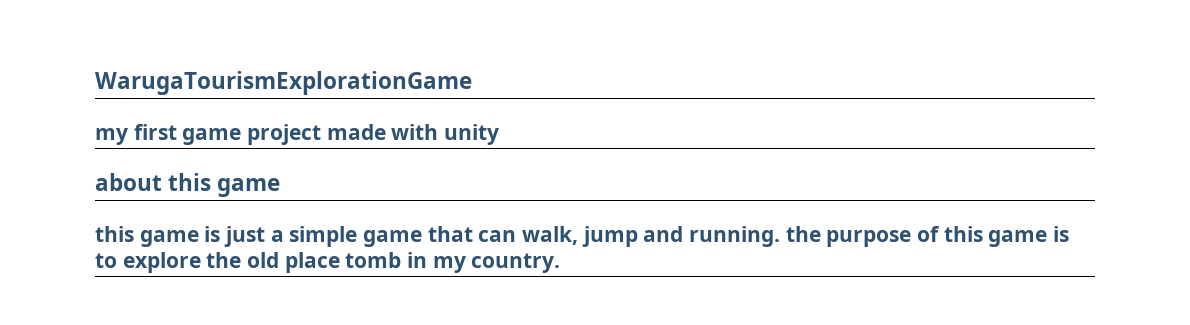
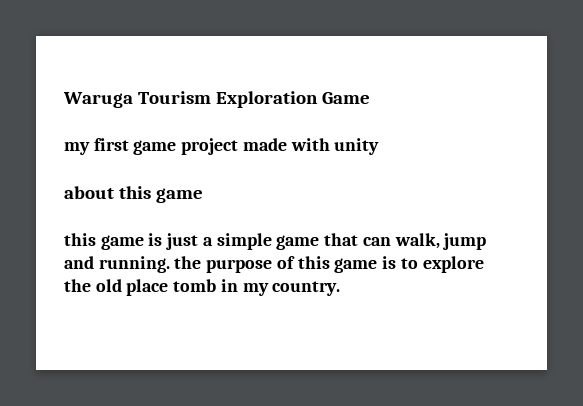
- WarugaTourismExplorationGame
+ Waruga Tourism Exploration Game

